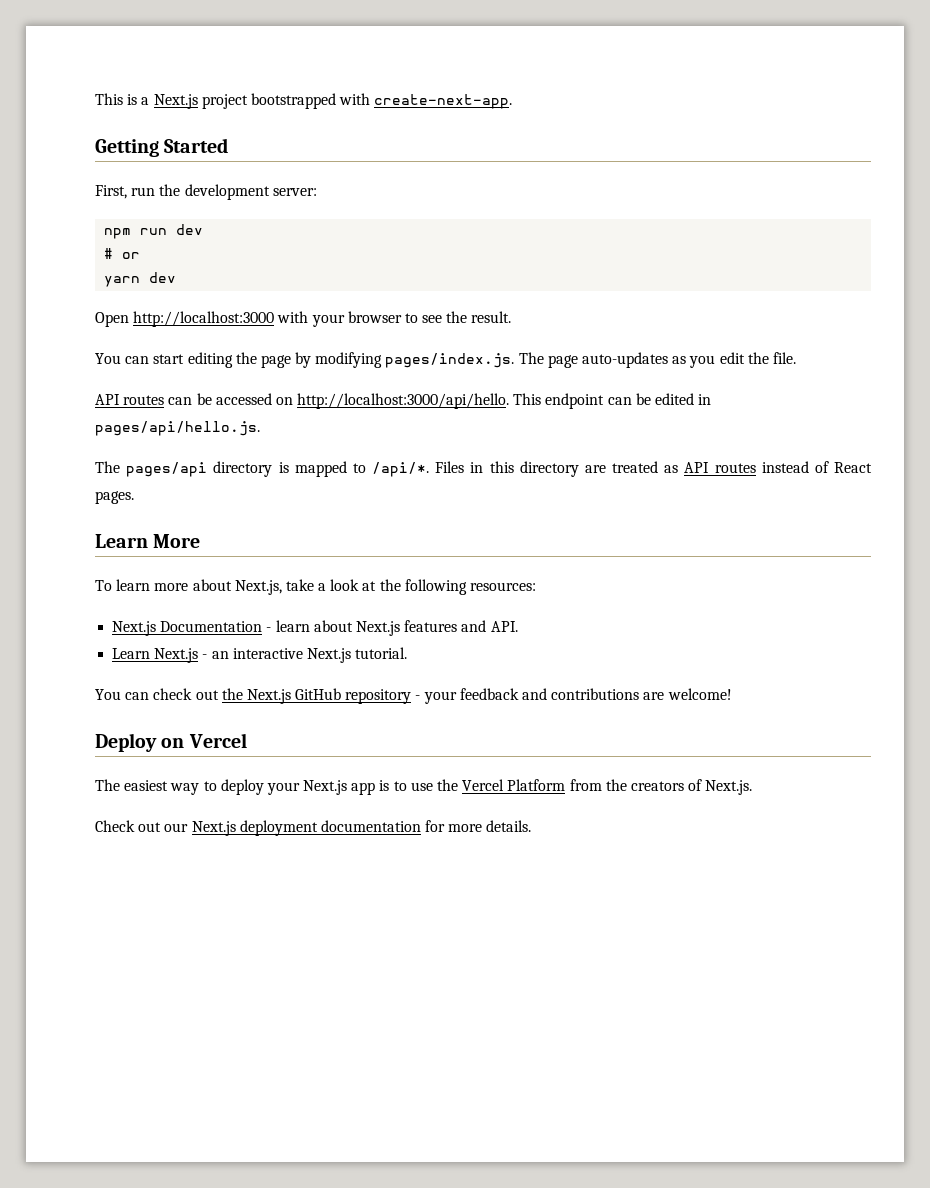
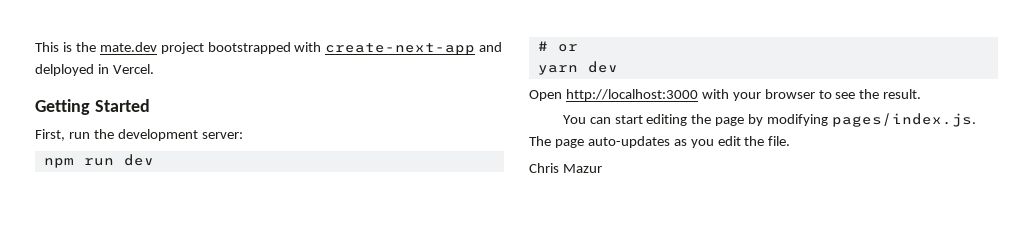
- This is a Next.js project bootstrapped with create-next-app.
+ This is the mate.dev project bootstrapped with create-next-app and delployed in Vercel.
- API routes can be accessed on http://localhost:3000/api/hello. This endpoint can be edited in pages/api/hello.js.
- The pages/api directory is mapped to /api/*. Files in this directory are treated as API routes instead of React pages.
- Learn More
- To learn more about Next.js, take a look at the following resources:
- Next.js Documentation - learn about Next.js features and API.
- Learn Next.js - an interactive Next.js tutorial.
- You can check out the Next.js GitHub repository - your feedback and contributions are welcome!
- Deploy on Vercel
- The easiest way to deploy your Next.js app is to use the Vercel Platform from the creators of Next.js.
- Check out our Next.js deployment documentation for more details.
+ Chris Mazur

